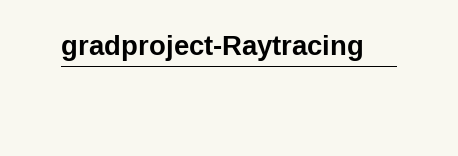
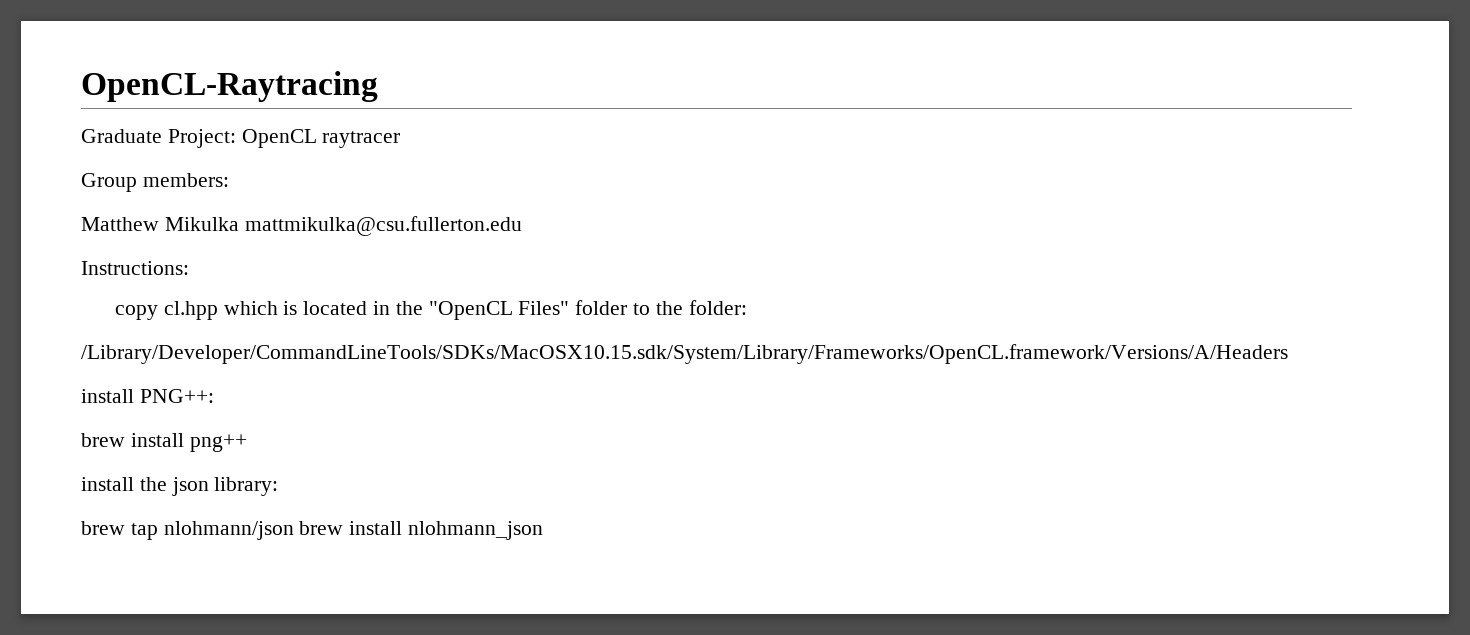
- gradproject-Raytracing
+ OpenCL-Raytracing
+ Graduate Project: OpenCL raytracer
+ Group members:
+ Matthew Mikulka mattmikulka@csu.fullerton.edu
+ Instructions:
+ copy cl.hpp which is located in the "OpenCL Files" folder to the folder:
+ /Library/Developer/CommandLineTools/SDKs/MacOSX10.15.sdk/System/Library/Frameworks/OpenCL.framework/Versions/A/Headers
+ install PNG++:
+ brew install png++
+ install the json library:
+ brew tap nlohmann/json brew install nlohmann_json

